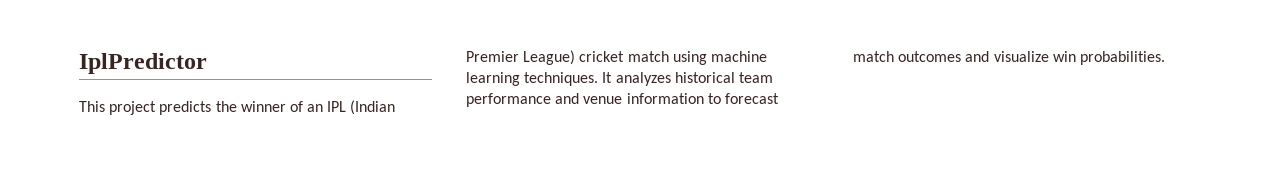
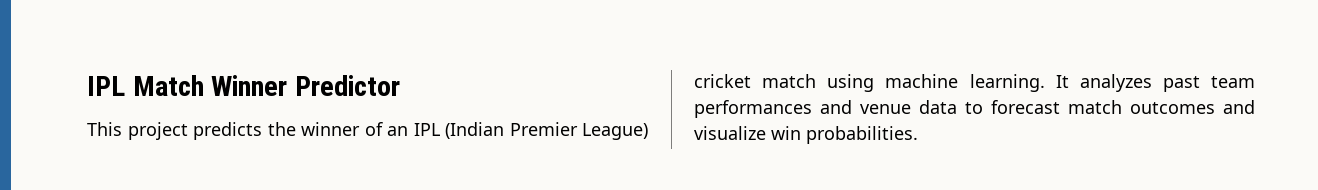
- IplPredictor
+ IPL Match Winner Predictor
- This project predicts the winner of an IPL (Indian Premier League) cricket match using machine learning techniques. It analyzes historical team performance and venue information to forecast match outcomes and visualize win probabilities.
+ This project predicts the winner of an IPL (Indian Premier League) cricket match using machine learning. It analyzes past team performances and venue data to forecast match outcomes and visualize win probabilities.

